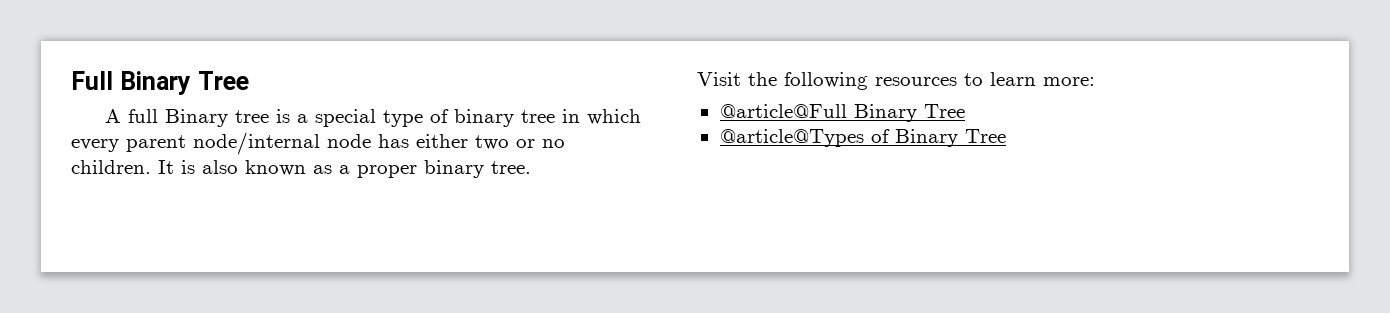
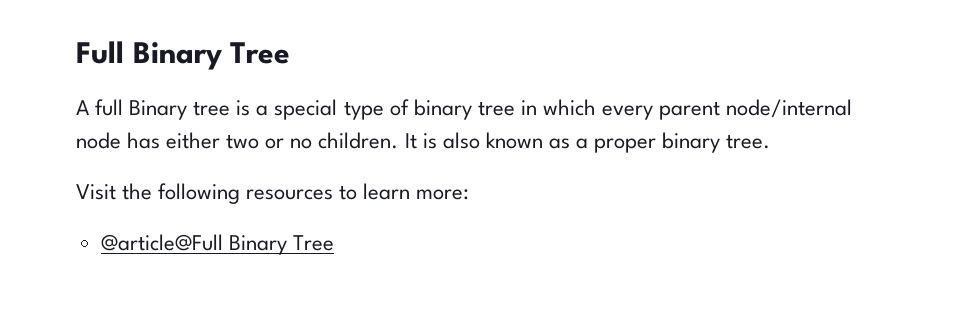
- @article@Types of Binary Tree

